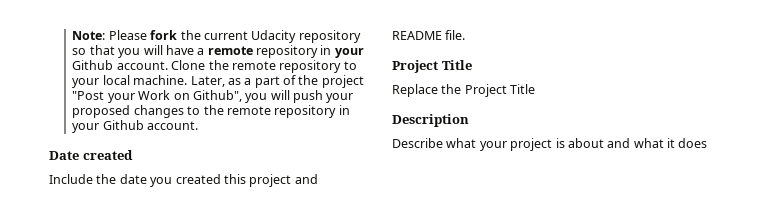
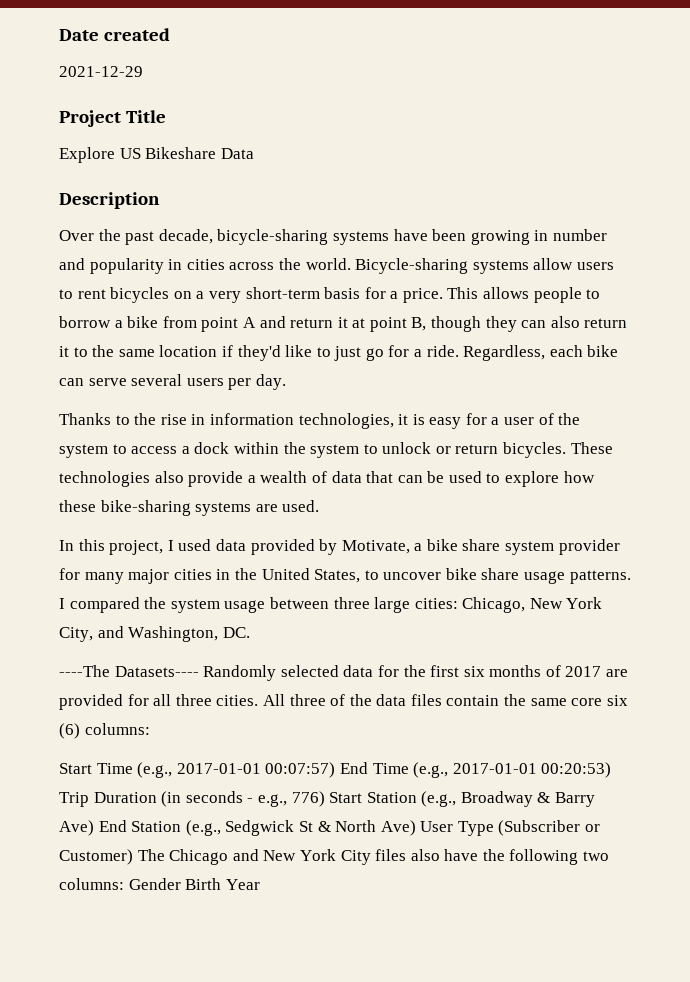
- Note: Please fork the current Udacity repository so that you will have a remote repository in your Github account. Clone the remote repository to your local machine. Later, as a part of the project "Post your Work on Github", you will push your proposed changes to the remote repository in your Github account.
  Date created
- Include the date you created this project and README file.
+ 2021-12-29
  Project Title
- Replace the Project Title
+ Explore US Bikeshare Data
  Description
- Describe what your project is about and what it does
+ Over the past decade, bicycle-sharing systems have been growing in number and popularity in cities across the world. Bicycle-sharing systems allow users to rent bicycles on a very short-term basis for a price. This allows people to borrow a bike from point A and return it at point B, though they can also return it to the same location if they'd like to just go for a ride. Regardless, each bike can serve several users per day.
+ Thanks to the rise in information technologies, it is easy for a user of the system to access a dock within the system to unlock or return bicycles. These technologies also provide a wealth of data that can be used to explore how these bike-sharing systems are used.
+ In this project, I used data provided by Motivate, a bike share system provider for many major cities in the United States, to uncover bike share usage patterns. I compared the system usage between three large cities: Chicago, New York City, and Washington, DC.
+ ----The Datasets---- Randomly selected data for the first six months of 2017 are provided for all three cities. All three of the data files contain the same core six (6) columns:
+ Start Time (e.g., 2017-01-01 00:07:57) End Time (e.g., 2017-01-01 00:20:53) Trip Duration (in seconds - e.g., 776) Start Station (e.g., Broadway & Barry Ave) End Station (e.g., Sedgwick St & North Ave) User Type (Subscriber or Customer) The Chicago and New York City files also have the following two columns: Gender Birth Year

